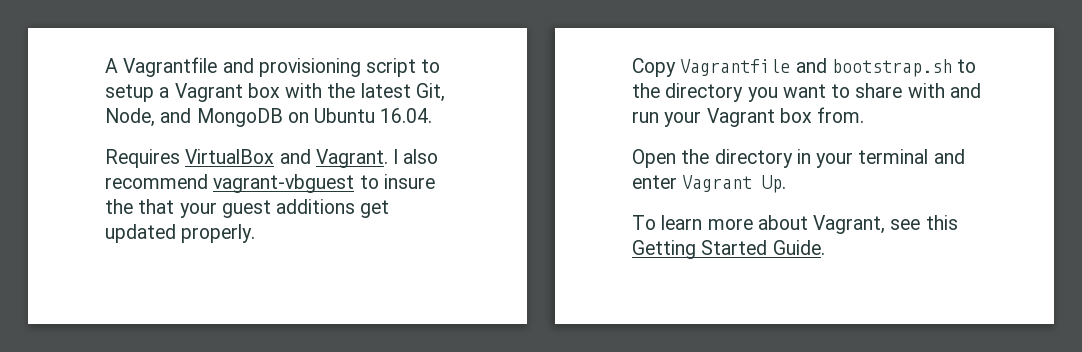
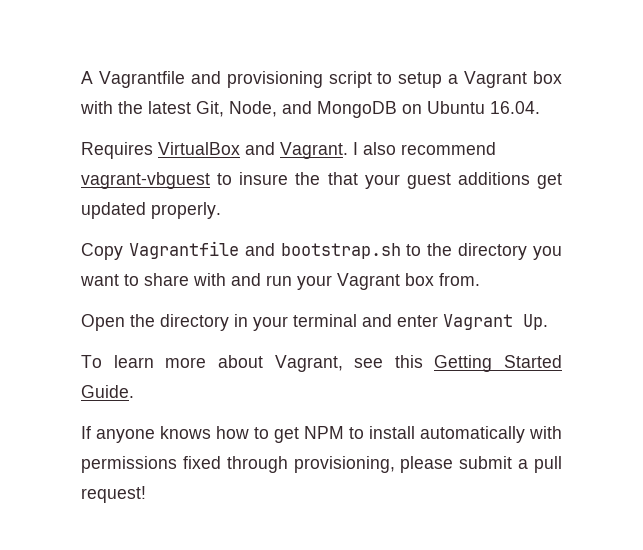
+ If anyone knows how to get NPM to install automatically with permissions fixed through provisioning, please submit a pull request!

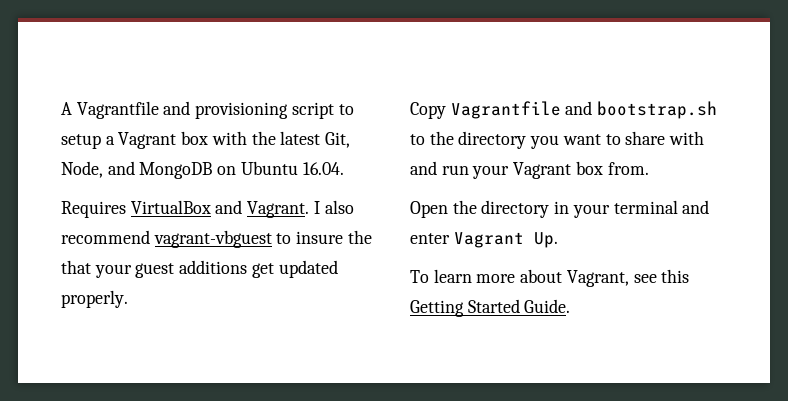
- If anyone knows how to get NPM to install automatically with permissions fixed through provisioning, please submit a pull request!

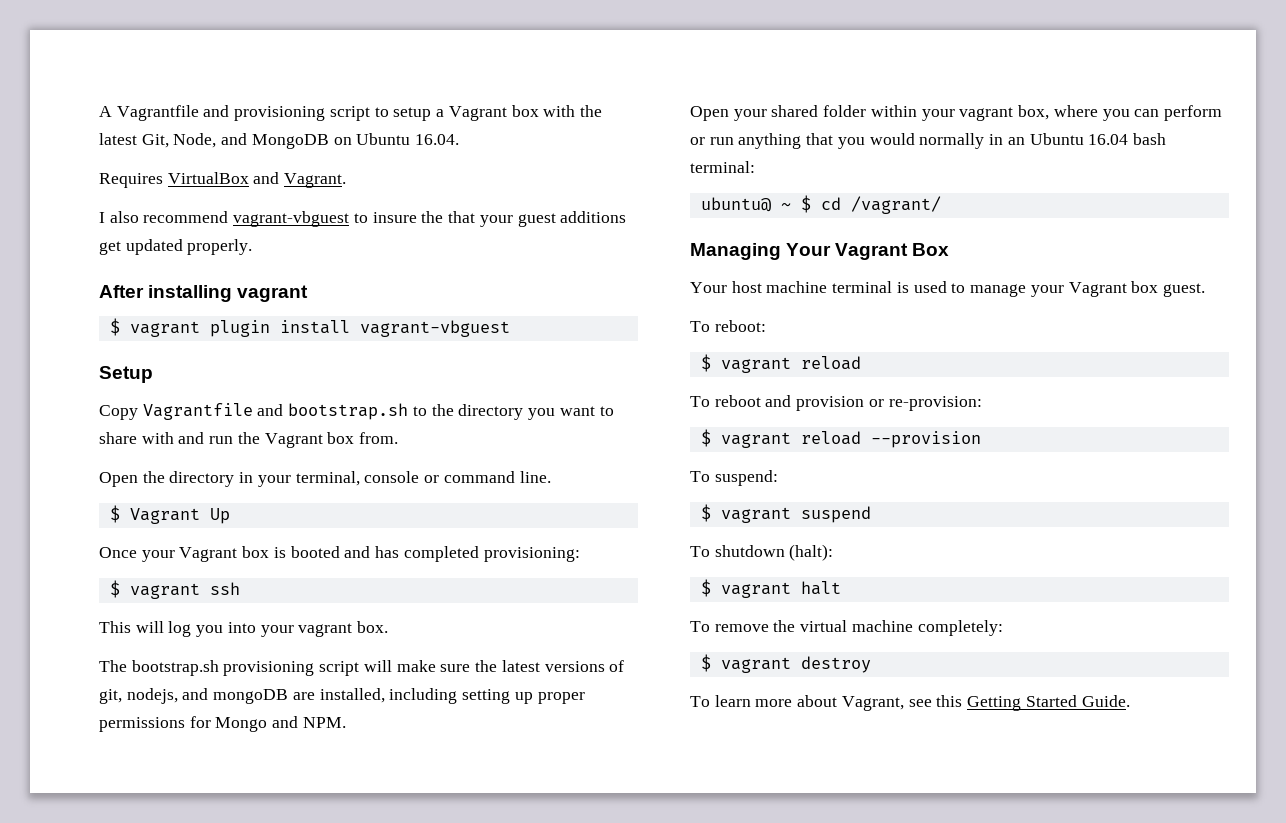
- Requires VirtualBox and Vagrant. I also recommend vagrant-vbguest to insure the that your guest additions get updated properly.
+ Requires VirtualBox and Vagrant.
+ I also recommend vagrant-vbguest to insure the that your guest additions get updated properly.
+ After installing vagrant
+ $ vagrant plugin install vagrant-vbguest
+ Setup
- Copy Vagrantfile and bootstrap.sh to the directory you want to share with and run your Vagrant box from.
+ Copy Vagrantfile and bootstrap.sh to the directory you want to share with and run the Vagrant box from.
- Open the directory in your terminal and enter Vagrant Up.
+ Open the directory in your terminal, console or command line.
+ $ Vagrant Up
+ Once your Vagrant box is booted and has completed provisioning:
+ $ vagrant ssh
+ This will log you into your vagrant box.
+ The bootstrap.sh provisioning script will make sure the latest versions of git, nodejs, and mongoDB are installed, including setting up proper permissions for Mongo and NPM.
+ Open your shared folder within your vagrant box, where you can perform or run anything that you would normally in an Ubuntu 16.04 bash terminal:
+ ubuntu@ ~ $ cd /vagrant/
+ Managing Your Vagrant Box
+ Your host machine terminal is used to manage your Vagrant box guest.
+ To reboot:
+ $ vagrant reload
+ To reboot and provision or re-provision:
+ $ vagrant reload --provision
+ To suspend:
+ $ vagrant suspend
+ To shutdown (halt):
+ $ vagrant halt
+ To remove the virtual machine completely:
+ $ vagrant destroy

